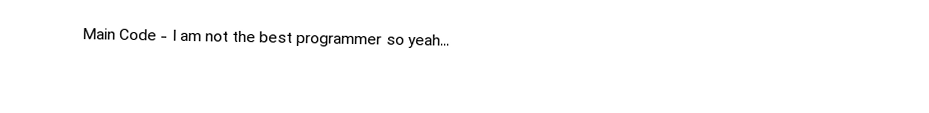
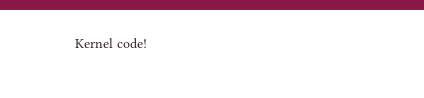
- Main Code - I am not the best programmer so yeah...
+ Kernel code!

